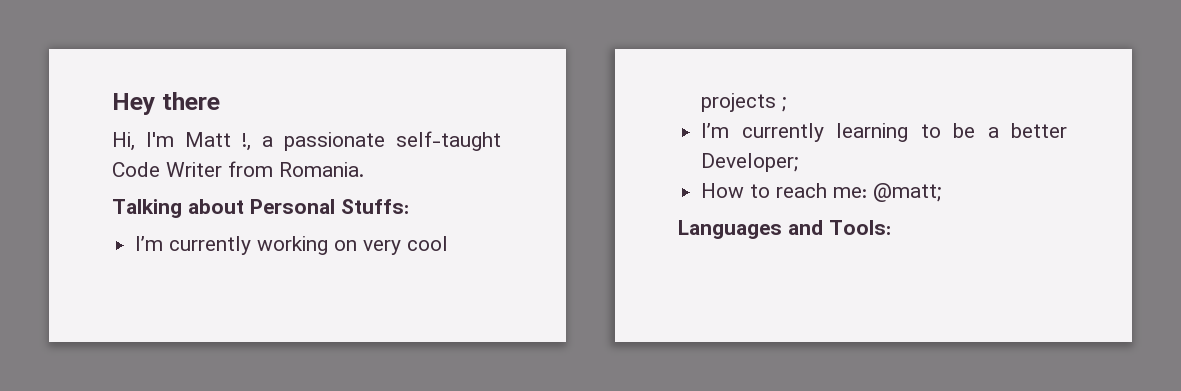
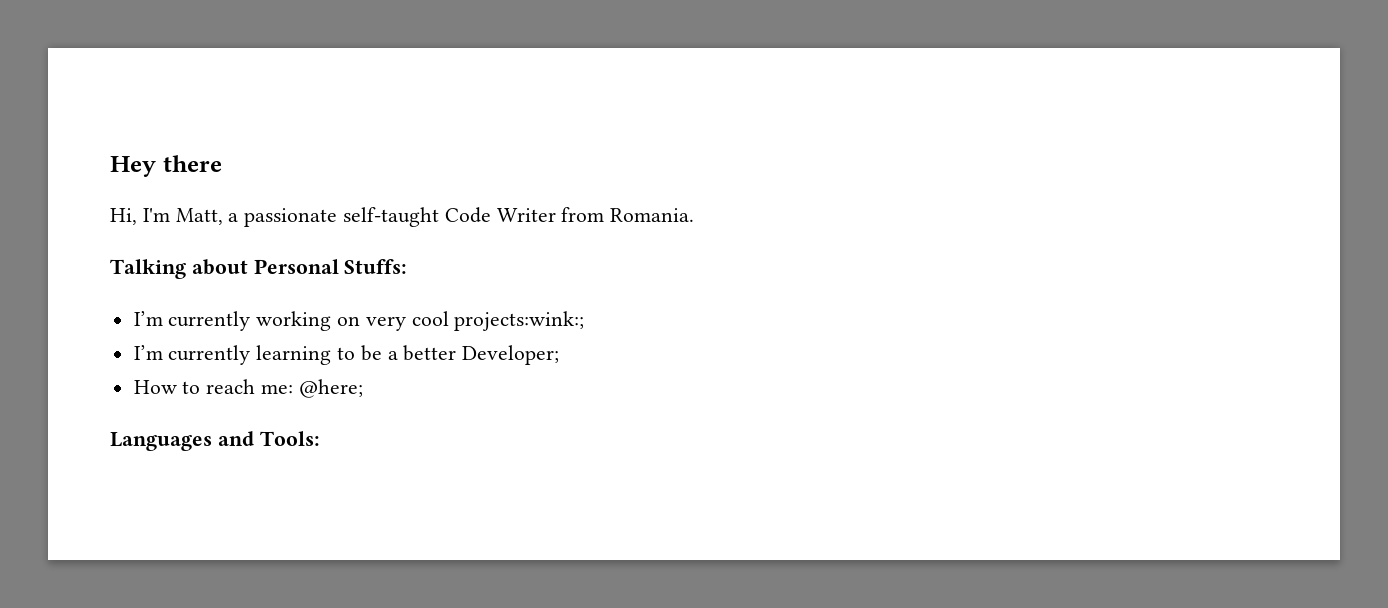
- Hi, I'm Matt !, a passionate self-taught Code Writer from Romania.
+ Hi, I'm Matt, a passionate self-taught Code Writer from Romania.
- I’m currently working on very cool projects ;
+ I’m currently working on very cool projects:wink:;
- How to reach me: @matt;
+ How to reach me: @here;

